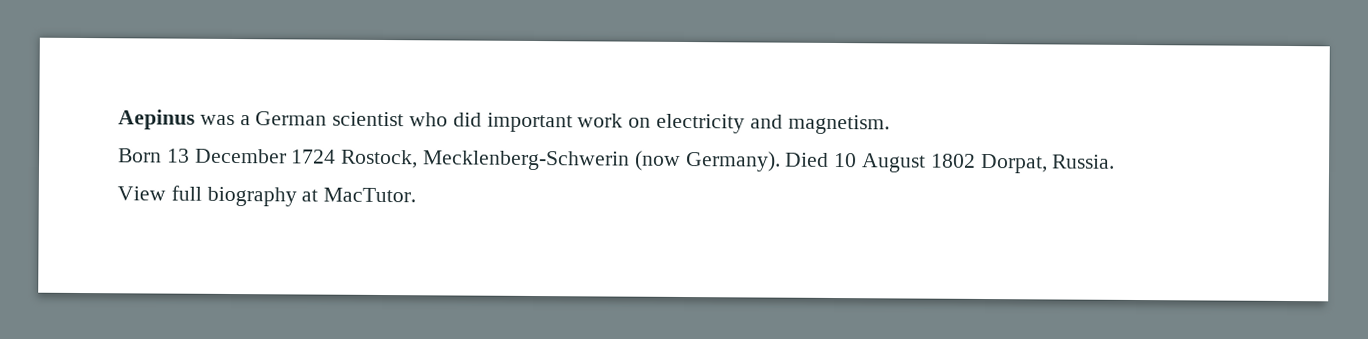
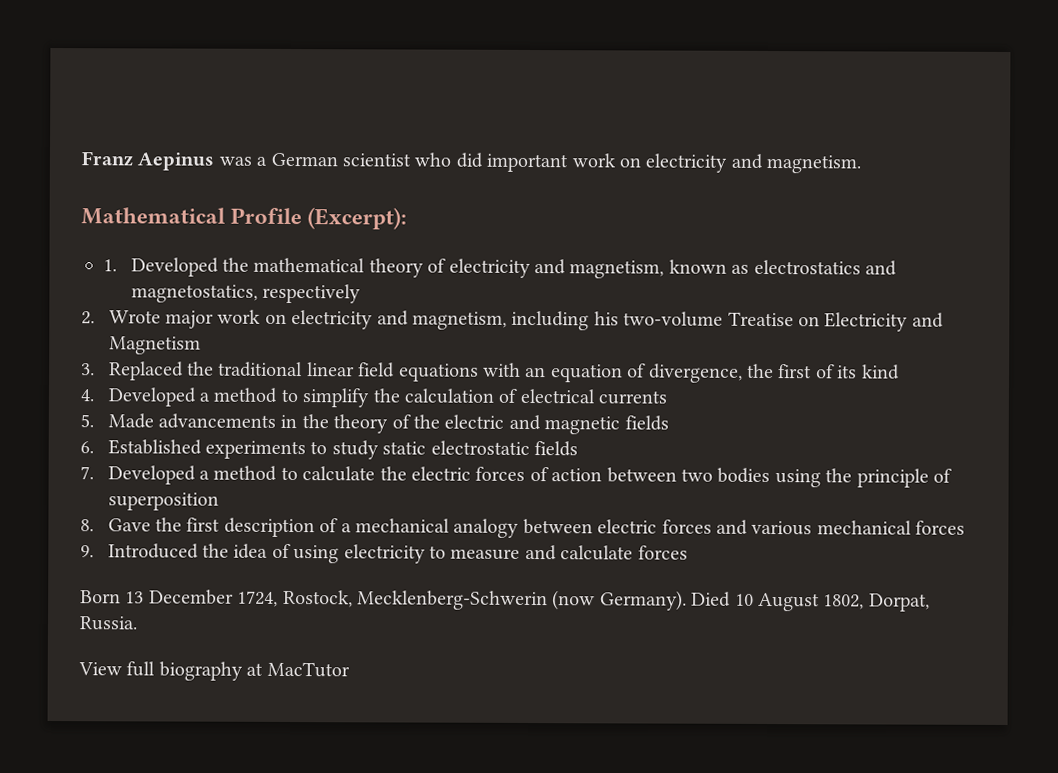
- Aepinus was a German scientist who did important work on electricity and magnetism.
+ Franz Aepinus was a German scientist who did important work on electricity and magnetism.
+ Mathematical Profile (Excerpt):
+ 1. Developed the mathematical theory of electricity and magnetism, known as electrostatics and magnetostatics, respectively
+ 2. Wrote major work on electricity and magnetism, including his two-volume Treatise on Electricity and Magnetism
+ 3. Replaced the traditional linear field equations with an equation of divergence, the first of its kind
+ 4. Developed a method to simplify the calculation of electrical currents
+ 5. Made advancements in the theory of the electric and magnetic fields
+ 6. Established experiments to study static electrostatic fields
+ 7. Developed a method to calculate the electric forces of action between two bodies using the principle of superposition
+ 8. Gave the first description of a mechanical analogy between electric forces and various mechanical forces
+ 9. Introduced the idea of using electricity to measure and calculate forces
- Born 13 December 1724 Rostock, Mecklenberg-Schwerin (now Germany).
+ Born 13 December 1724, Rostock, Mecklenberg-Schwerin (now Germany).
- Died 10 August 1802 Dorpat, Russia.
+ Died 10 August 1802, Dorpat, Russia.
- View full biography at MacTutor.
+ View full biography at MacTutor

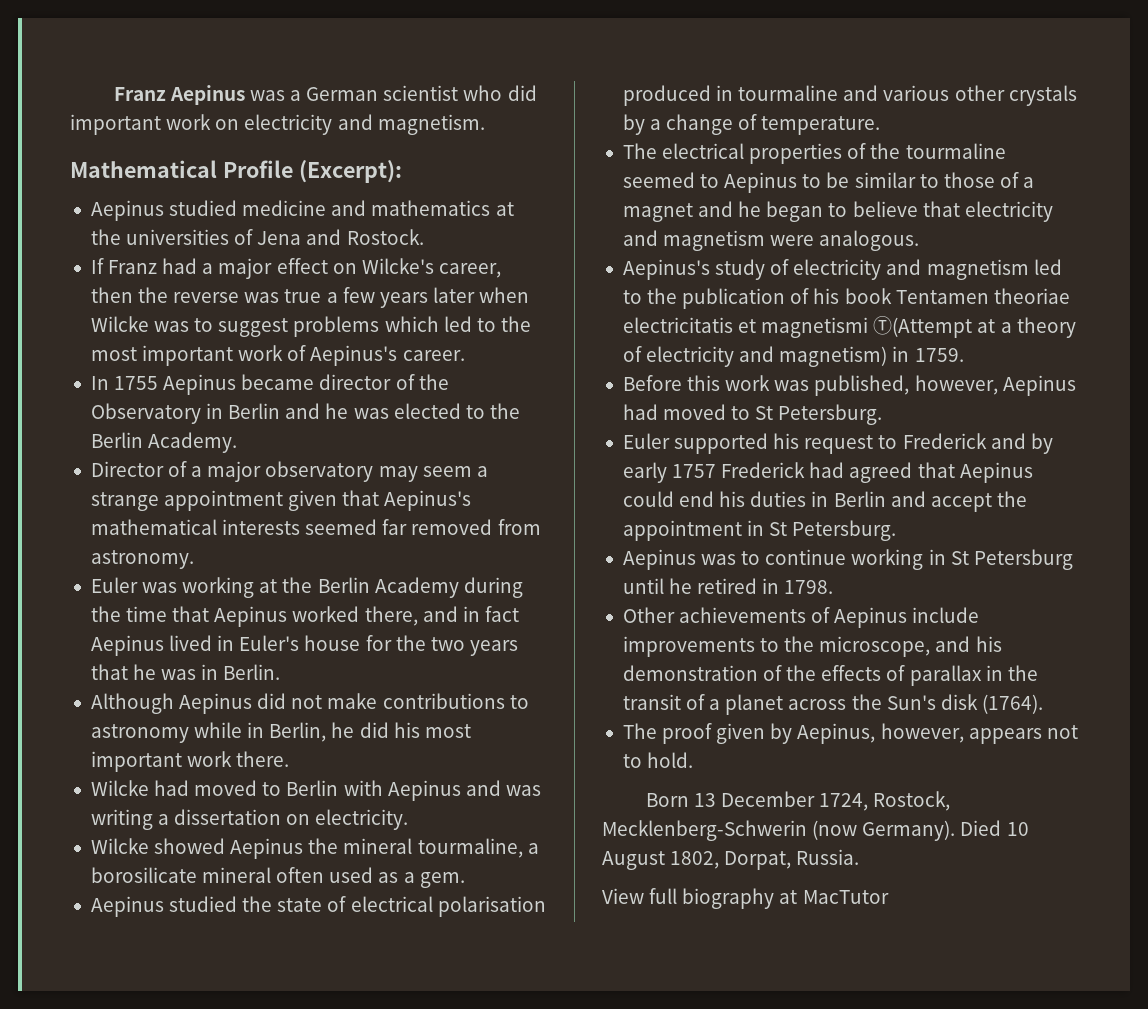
- 1. Developed the mathematical theory of electricity and magnetism, known as electrostatics and magnetostatics, respectively
- 2. Wrote major work on electricity and magnetism, including his two-volume Treatise on Electricity and Magnetism
- 3. Replaced the traditional linear field equations with an equation of divergence, the first of its kind
- 4. Developed a method to simplify the calculation of electrical currents
- 5. Made advancements in the theory of the electric and magnetic fields
- 6. Established experiments to study static electrostatic fields
- 7. Developed a method to calculate the electric forces of action between two bodies using the principle of superposition
- 8. Gave the first description of a mechanical analogy between electric forces and various mechanical forces
- 9. Introduced the idea of using electricity to measure and calculate forces
+ Aepinus studied medicine and mathematics at the universities of Jena and Rostock.
+ If Franz had a major effect on Wilcke's career, then the reverse was true a few years later when Wilcke was to suggest problems which led to the most important work of Aepinus's career.
+ In 1755 Aepinus became director of the Observatory in Berlin and he was elected to the Berlin Academy.
+ Director of a major observatory may seem a strange appointment given that Aepinus's mathematical interests seemed far removed from astronomy.
+ Euler was working at the Berlin Academy during the time that Aepinus worked there, and in fact Aepinus lived in Euler's house for the two years that he was in Berlin.
+ Although Aepinus did not make contributions to astronomy while in Berlin, he did his most important work there.
+ Wilcke had moved to Berlin with Aepinus and was writing a dissertation on electricity.
+ Wilcke showed Aepinus the mineral tourmaline, a borosilicate mineral often used as a gem.
+ Aepinus studied the state of electrical polarisation produced in tourmaline and various other crystals by a change of temperature.
+ The electrical properties of the tourmaline seemed to Aepinus to be similar to those of a magnet and he began to believe that electricity and magnetism were analogous.
+ Aepinus's study of electricity and magnetism led to the publication of his book Tentamen theoriae electricitatis et magnetismi Ⓣ(Attempt at a theory of electricity and magnetism) in 1759.
+ Before this work was published, however, Aepinus had moved to St Petersburg.
+ Euler supported his request to Frederick and by early 1757 Frederick had agreed that Aepinus could end his duties in Berlin and accept the appointment in St Petersburg.
+ Aepinus was to continue working in St Petersburg until he retired in 1798.
+ Other achievements of Aepinus include improvements to the microscope, and his demonstration of the effects of parallax in the transit of a planet across the Sun's disk (1764).
+ The proof given by Aepinus, however, appears not to hold.

